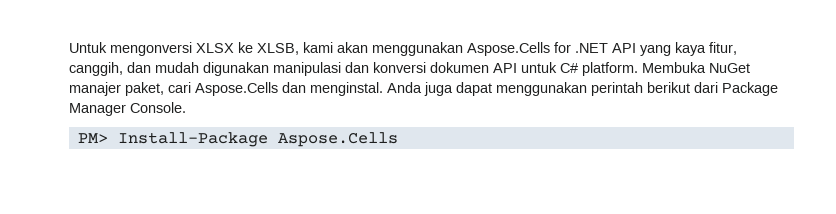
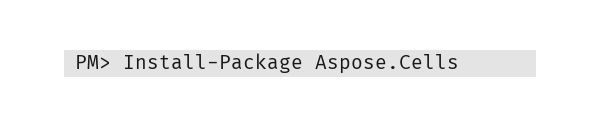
- Untuk mengonversi XLSX ke XLSB, kami akan menggunakan Aspose.Cells for .NET API yang kaya fitur, canggih, dan mudah digunakan manipulasi dan konversi dokumen API untuk C# platform. Membuka NuGet manajer paket, cari Aspose.Cells dan menginstal. Anda juga dapat menggunakan perintah berikut dari Package Manager Console.

